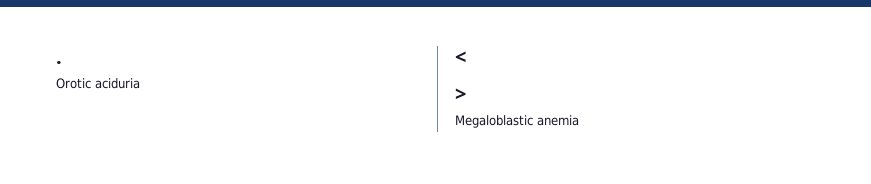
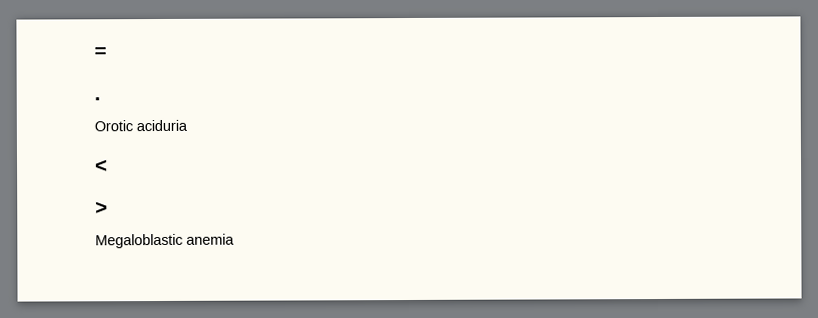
+ =

